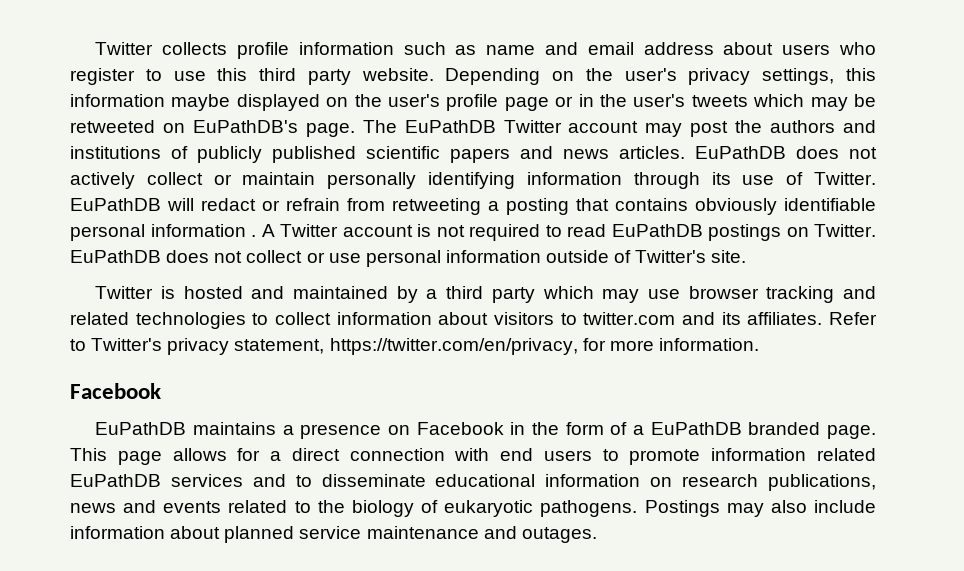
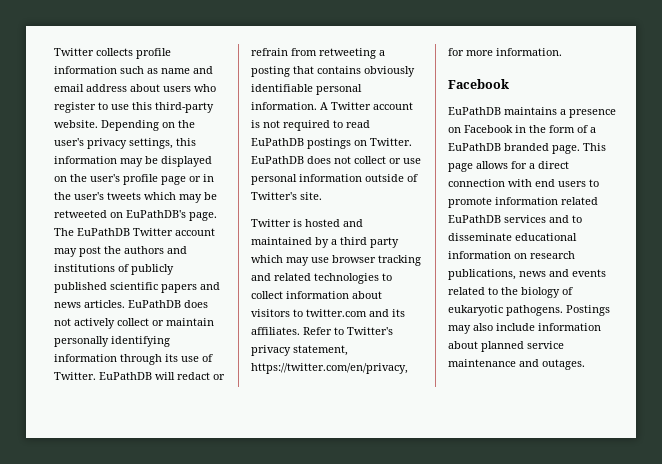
- Twitter collects profile information such as name and email address about users who register to use this third party website.
+ Twitter collects profile information such as name and email address about users who register to use this third-party website.
- Depending on the user's privacy settings, this information maybe displayed on the user's profile page or in the user's tweets which may be retweeted on EuPathDB's page.
+ Depending on the user's privacy settings, this information may be displayed on the user's profile page or in the user's tweets which may be retweeted on EuPathDB's page.
- EuPathDB will redact or refrain from retweeting a posting that contains obviously identifiable personal information .
+ EuPathDB will redact or refrain from retweeting a posting that contains obviously identifiable personal information.

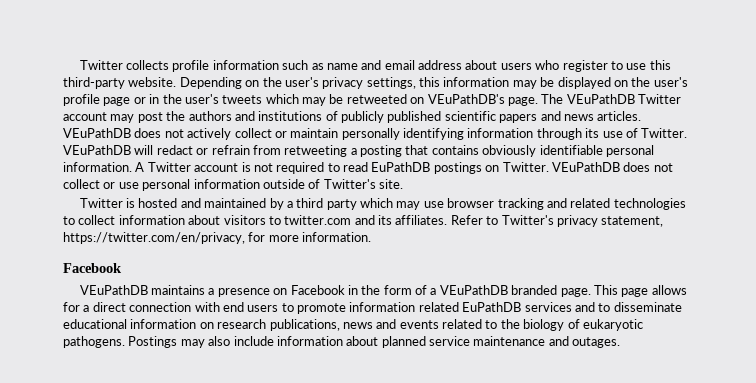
- Depending on the user's privacy settings, this information may be displayed on the user's profile page or in the user's tweets which may be retweeted on EuPathDB's page.
+ Depending on the user's privacy settings, this information may be displayed on the user's profile page or in the user's tweets which may be retweeted on VEuPathDB's page.
- The EuPathDB Twitter account may post the authors and institutions of publicly published scientific papers and news articles.
+ The VEuPathDB Twitter account may post the authors and institutions of publicly published scientific papers and news articles.
- EuPathDB does not actively collect or maintain personally identifying information through its use of Twitter.
+ VEuPathDB does not actively collect or maintain personally identifying information through its use of Twitter.
- EuPathDB will redact or refrain from retweeting a posting that contains obviously identifiable personal information.
+ VEuPathDB will redact or refrain from retweeting a posting that contains obviously identifiable personal information.
- EuPathDB does not collect or use personal information outside of Twitter's site.
+ VEuPathDB does not collect or use personal information outside of Twitter's site.
- EuPathDB maintains a presence on Facebook in the form of a EuPathDB branded page.
+ VEuPathDB maintains a presence on Facebook in the form of a VEuPathDB branded page.

